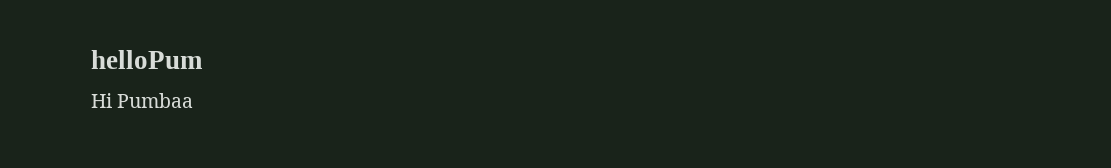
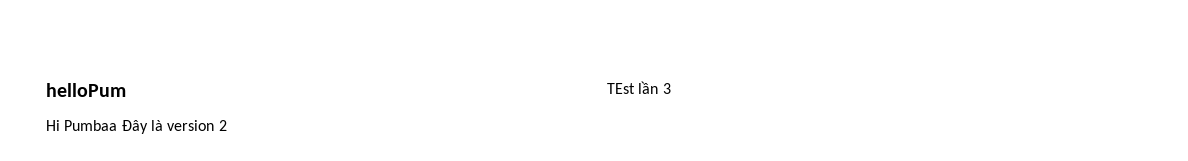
- Hi Pumbaa
+ Hi Pumbaa Đây là version 2
+ TEst lần 3

